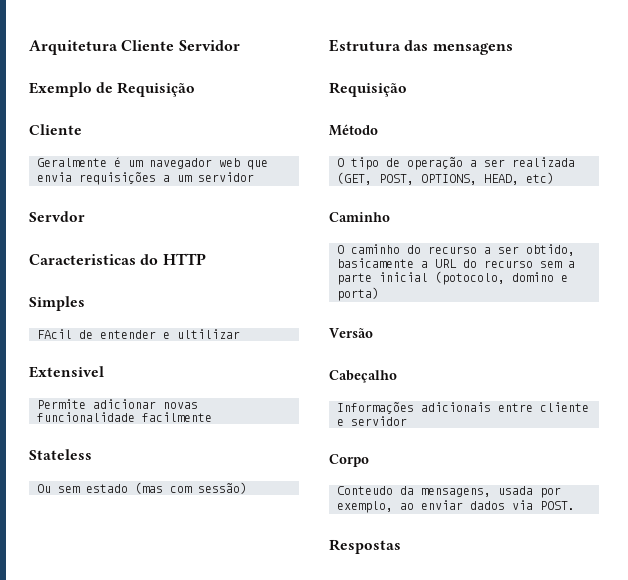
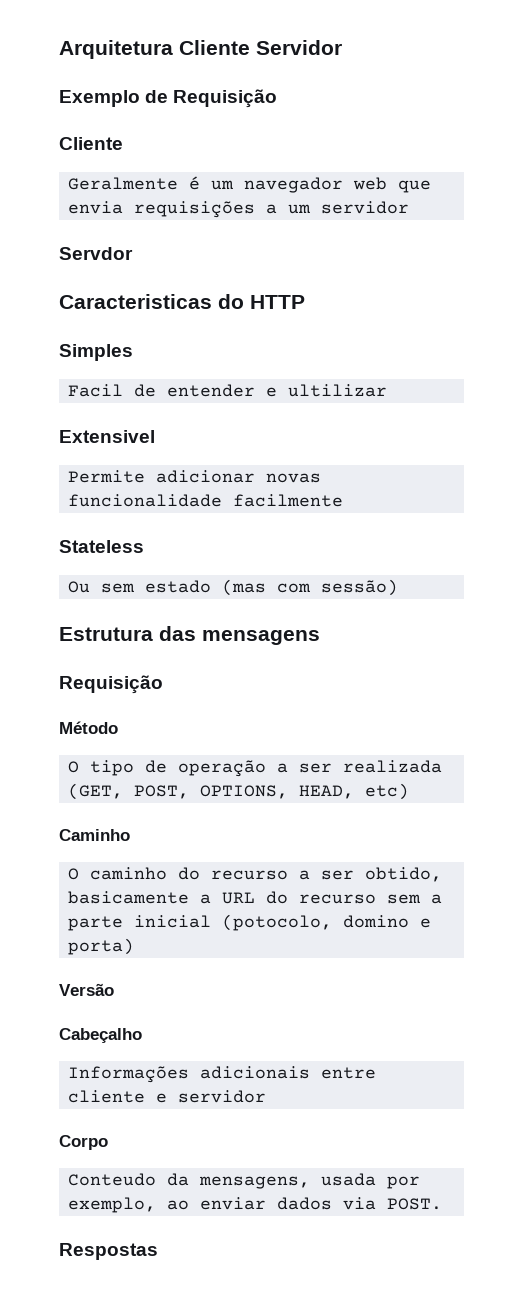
- FAcil de entender e ultilizar
+ Facil de entender e ultilizar

